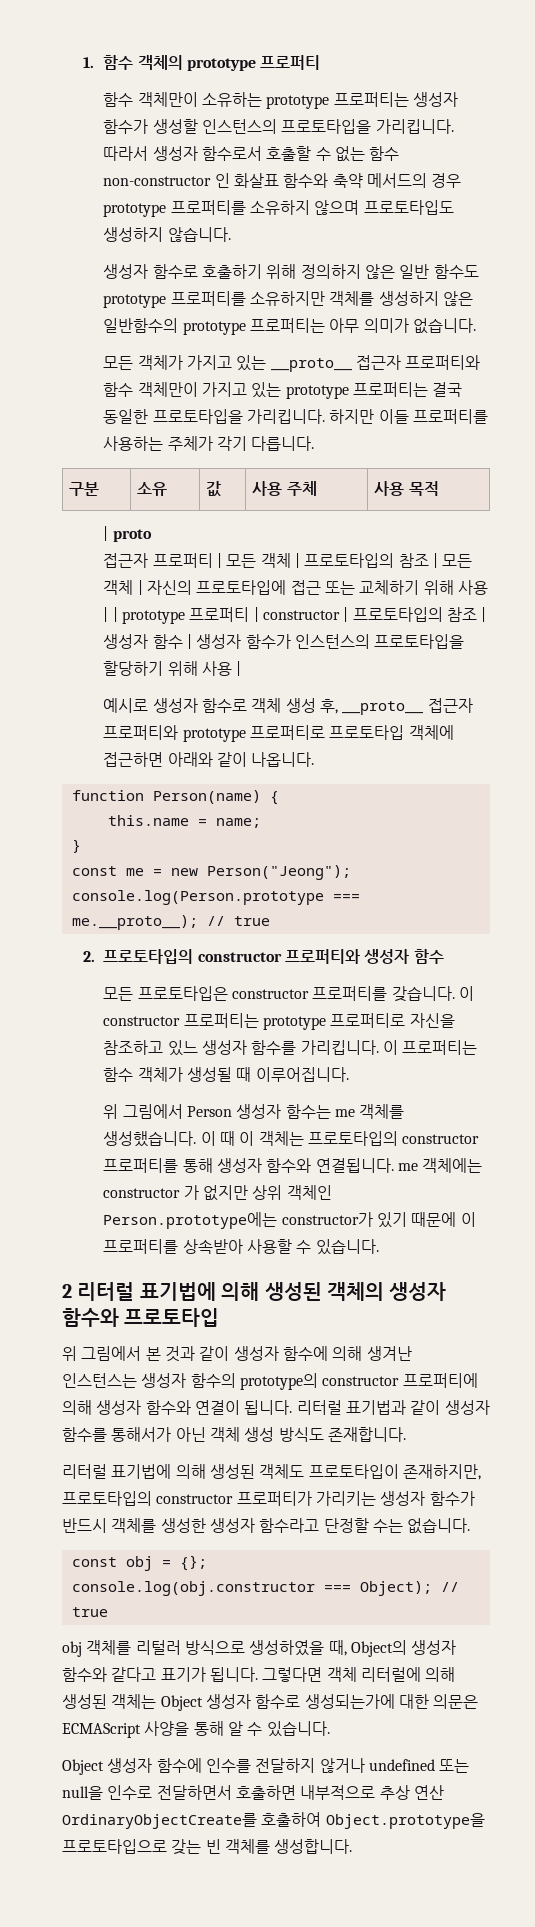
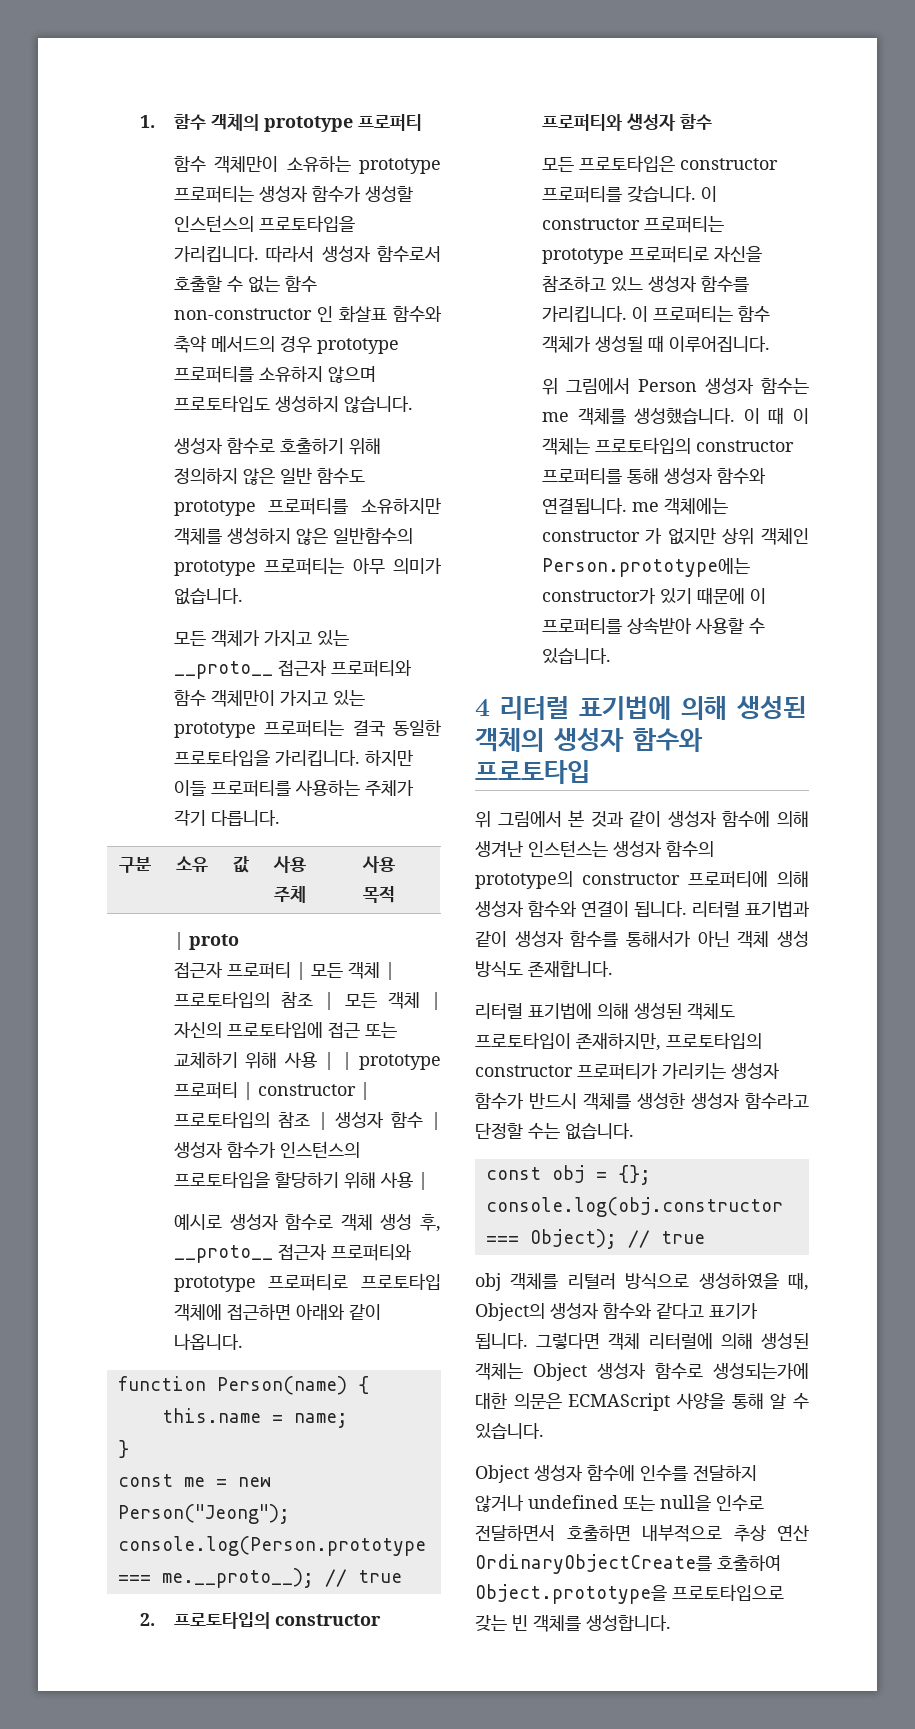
- 2 리터럴 표기법에 의해 생성된 객체의 생성자 함수와 프로토타입
+ 4 리터럴 표기법에 의해 생성된 객체의 생성자 함수와 프로토타입

